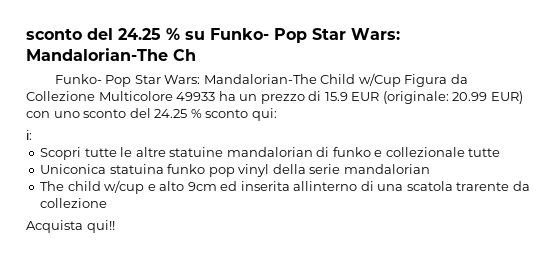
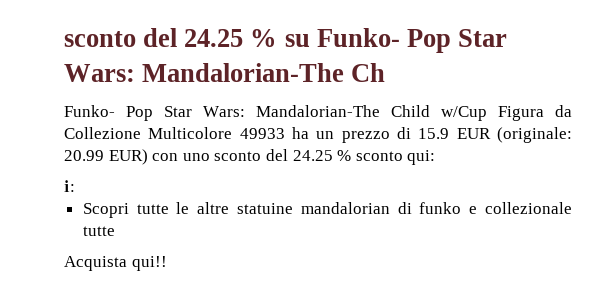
- Uniconica statuina funko pop vinyl della serie mandalorian
- The child w/cup e alto 9cm ed inserita allinterno di una scatola trarente da collezione

